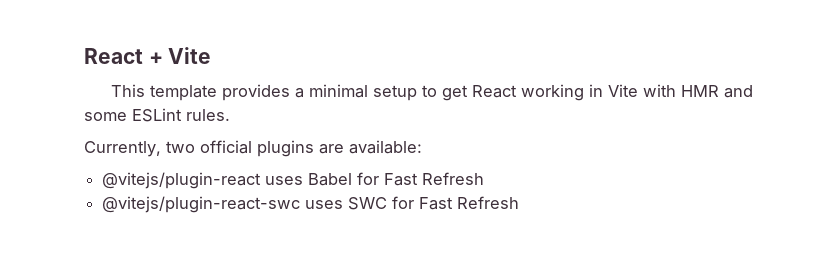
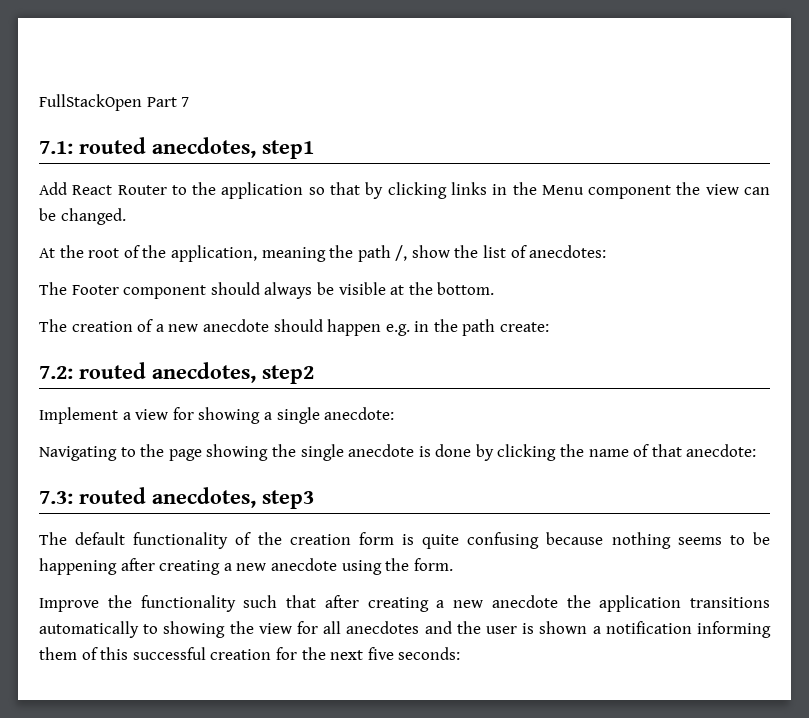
- React + Vite
- This template provides a minimal setup to get React working in Vite with HMR and some ESLint rules.
- Currently, two official plugins are available:
- @vitejs/plugin-react uses Babel for Fast Refresh
- @vitejs/plugin-react-swc uses SWC for Fast Refresh
+ FullStackOpen Part 7
+ 7.1: routed anecdotes, step1
+ Add React Router to the application so that by clicking links in the Menu component the view can be changed.
+ At the root of the application, meaning the path /, show the list of anecdotes:
+ The Footer component should always be visible at the bottom.
+ The creation of a new anecdote should happen e.g. in the path create:
+ 7.2: routed anecdotes, step2
+ Implement a view for showing a single anecdote:
+ Navigating to the page showing the single anecdote is done by clicking the name of that anecdote:
+ 7.3: routed anecdotes, step3
+ The default functionality of the creation form is quite confusing because nothing seems to be happening after creating a new anecdote using the form.
+ Improve the functionality such that after creating a new anecdote the application transitions automatically to showing the view for all anecdotes and the user is shown a notification informing them of this successful creation for the next five seconds:

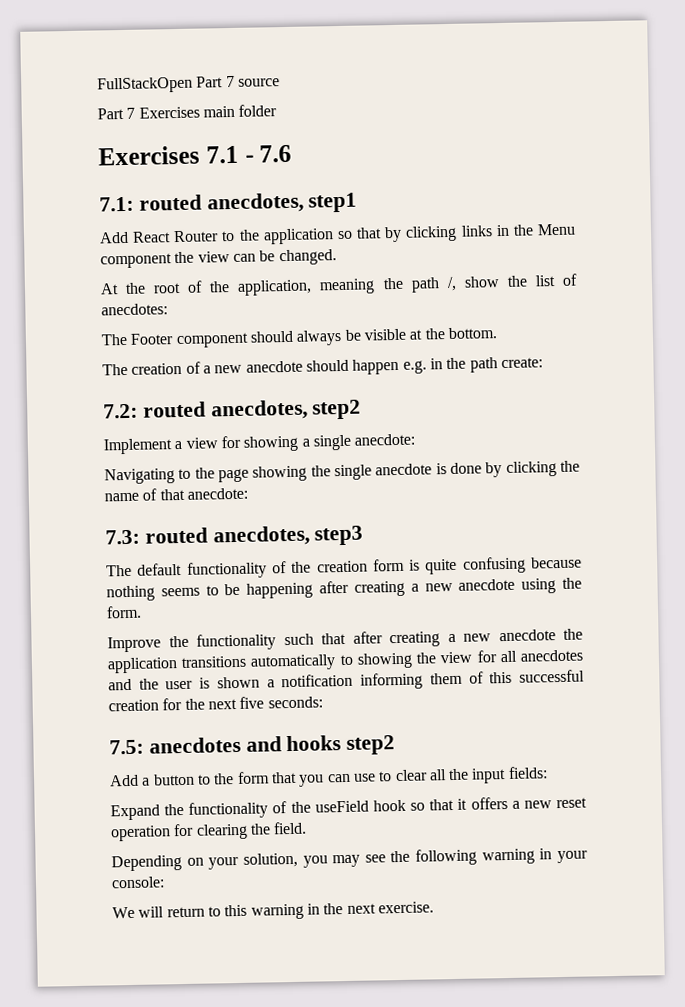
- FullStackOpen Part 7
+ FullStackOpen Part 7 source
+ Part 7 Exercises main folder
+ Exercises 7.1 - 7.6
+ 7.5: anecdotes and hooks step2
+ Add a button to the form that you can use to clear all the input fields:
+ Expand the functionality of the useField hook so that it offers a new reset operation for clearing the field.
+ Depending on your solution, you may see the following warning in your console:
+ We will return to this warning in the next exercise.

